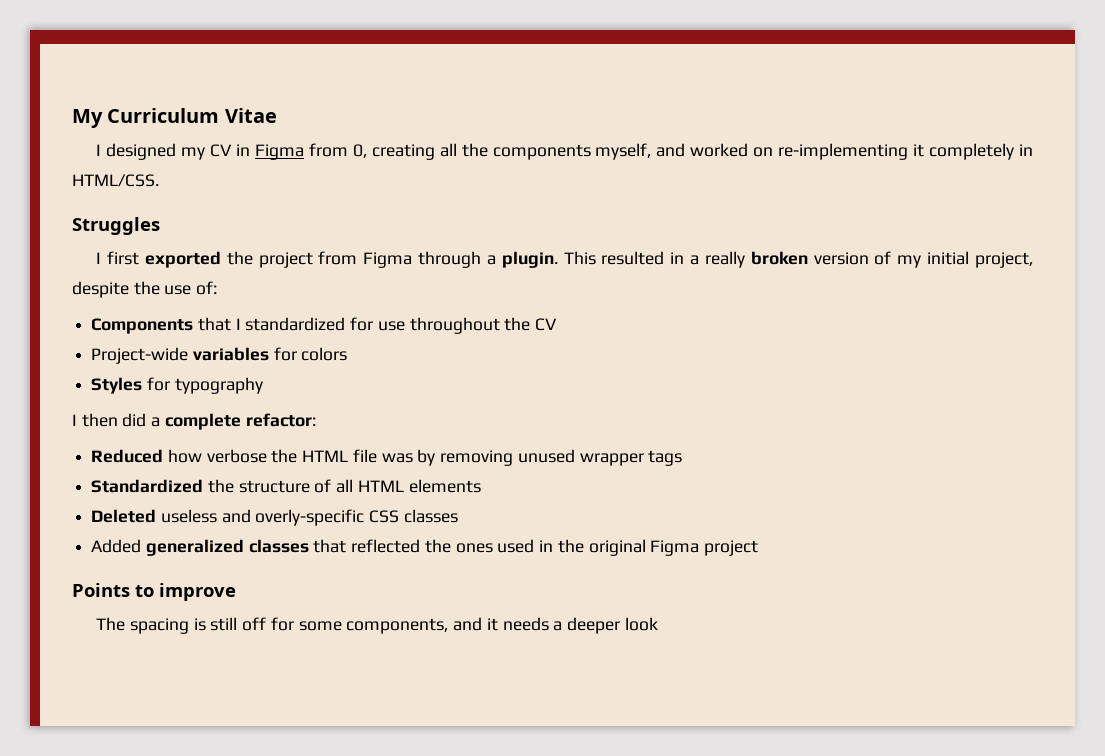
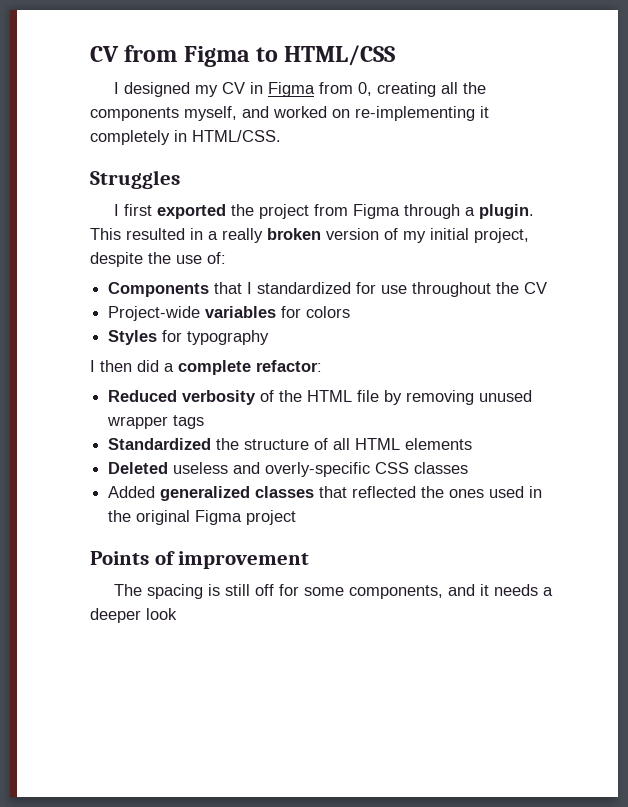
- My Curriculum Vitae
+ CV from Figma to HTML/CSS
- Reduced how verbose the HTML file was by removing unused wrapper tags
+ Reduced verbosity of the HTML file by removing unused wrapper tags
- Points to improve
+ Points of improvement

